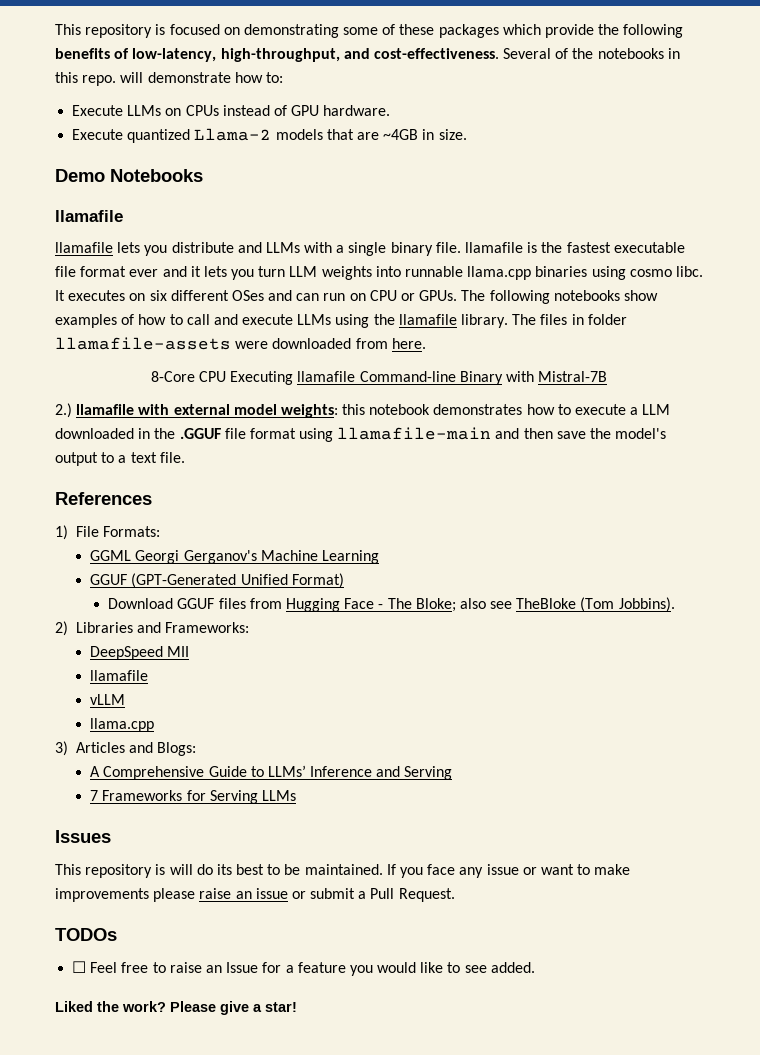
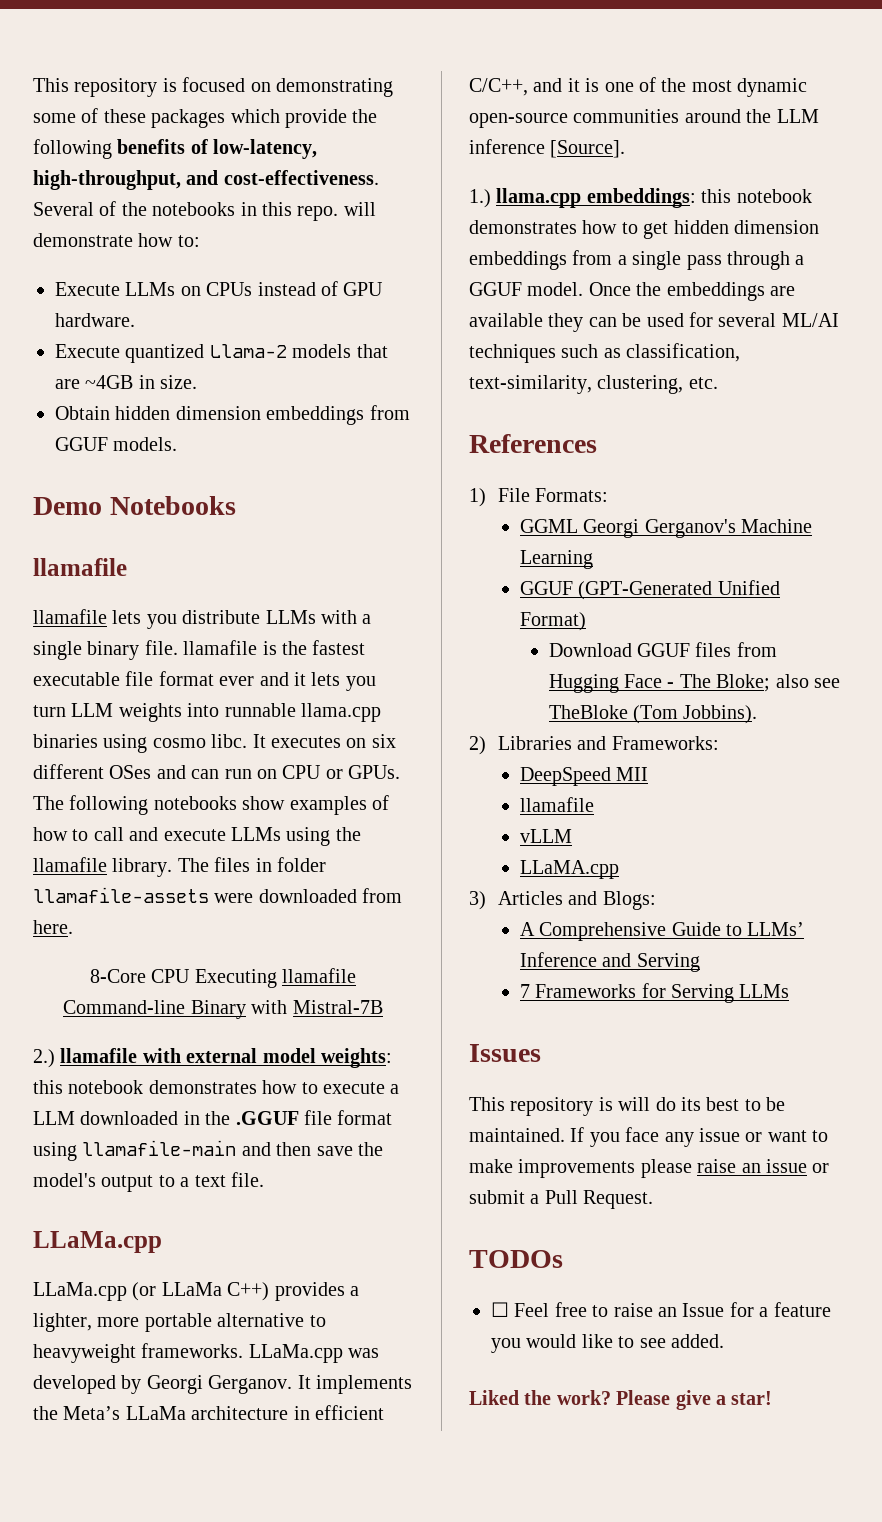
+ Obtain hidden dimension embeddings from GGUF models.
- llamafile lets you distribute and LLMs with a single binary file. llamafile is the fastest executable file format ever and it lets you turn LLM weights into runnable llama.cpp binaries using cosmo libc.
+ llamafile lets you distribute LLMs with a single binary file. llamafile is the fastest executable file format ever and it lets you turn LLM weights into runnable llama.cpp binaries using cosmo libc.
  2.) llamafile with external model weights: this notebook demonstrates how to execute a LLM downloaded in the .GGUF file format using llamafile-main and then save the model's output to a text file.
+ LLaMa.cpp
+ LLaMa.cpp (or LLaMa C++) provides a lighter, more portable alternative to heavyweight frameworks. LLaMa.cpp was developed by Georgi Gerganov. It implements the Meta’s LLaMa architecture in efficient C/C++, and it is one of the most dynamic open-source communities around the LLM inference [Source].
+ 1.) llama.cpp embeddings: this notebook demonstrates how to get hidden dimension embeddings from a single pass through a GGUF model. Once the embeddings are available they can be used for several ML/AI techniques such as classification, text-similarity, clustering, etc.
  vLLM
- llama.cpp
+ LLaMA.cpp

